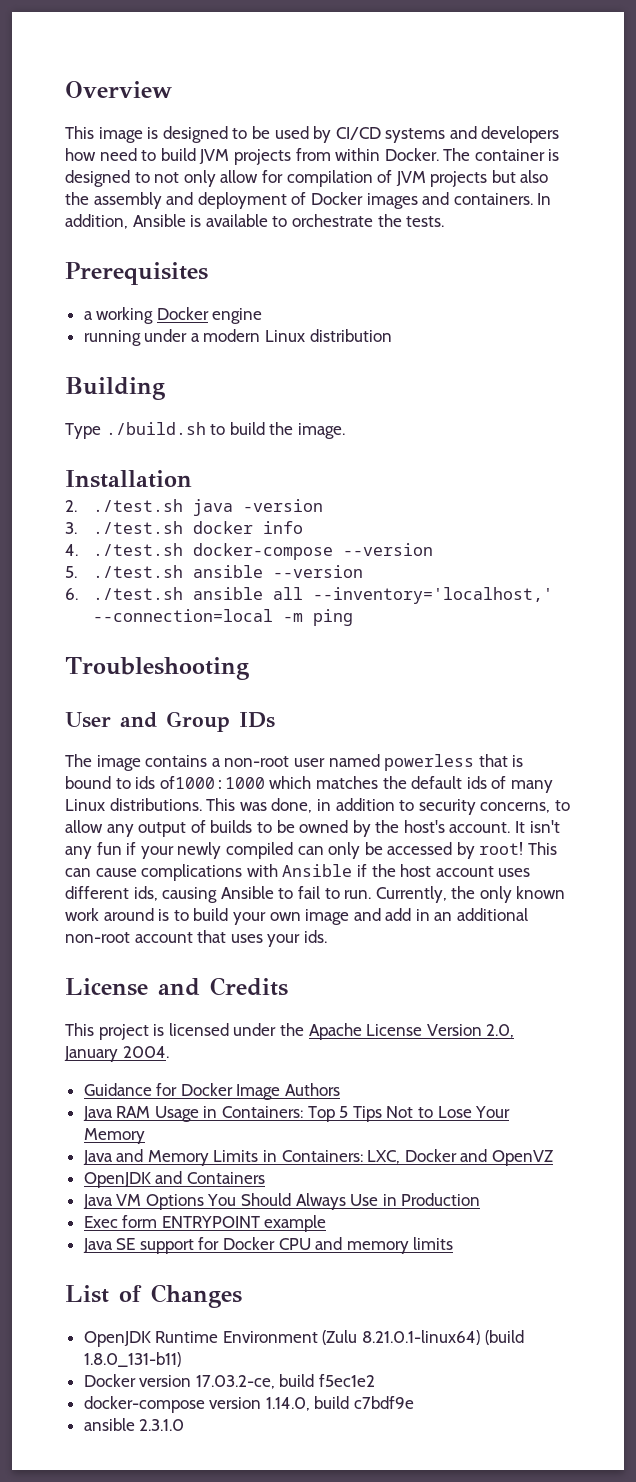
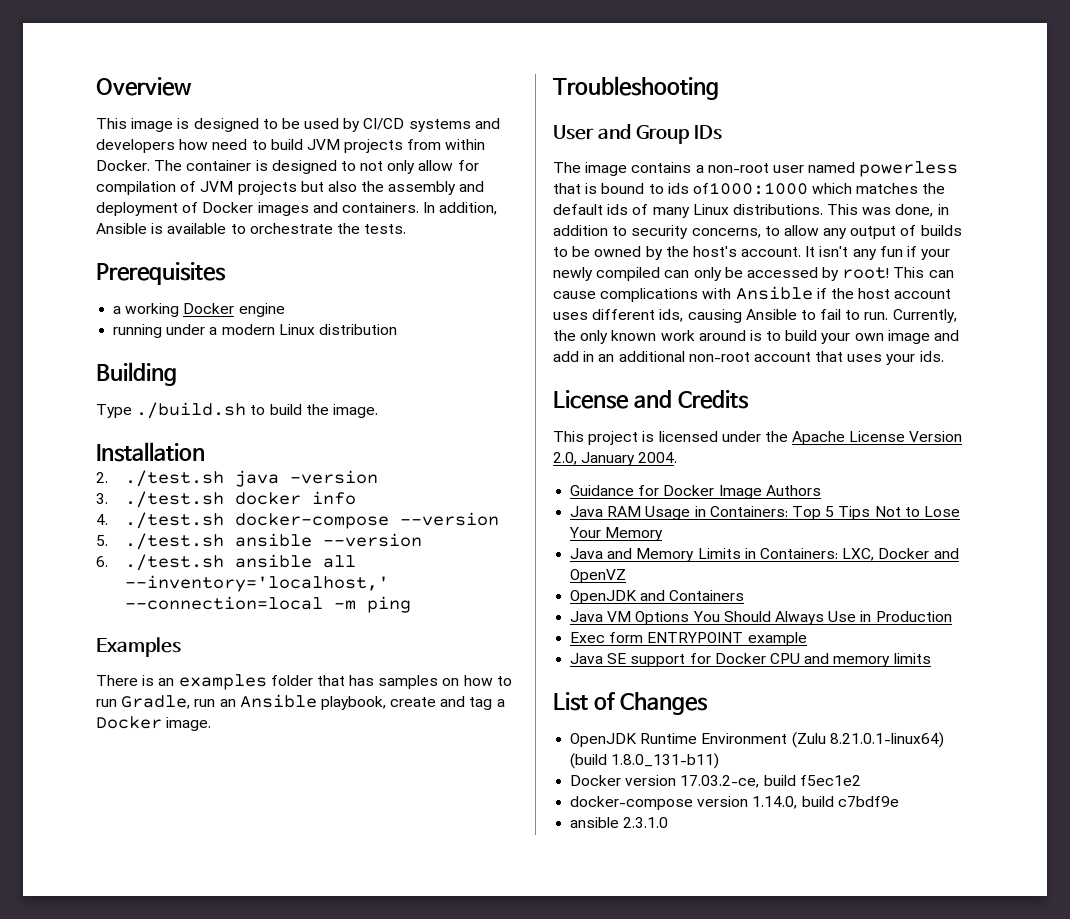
+ Examples
+ There is an examples folder that has samples on how to run Gradle, run an Ansible playbook, create and tag a Docker image.

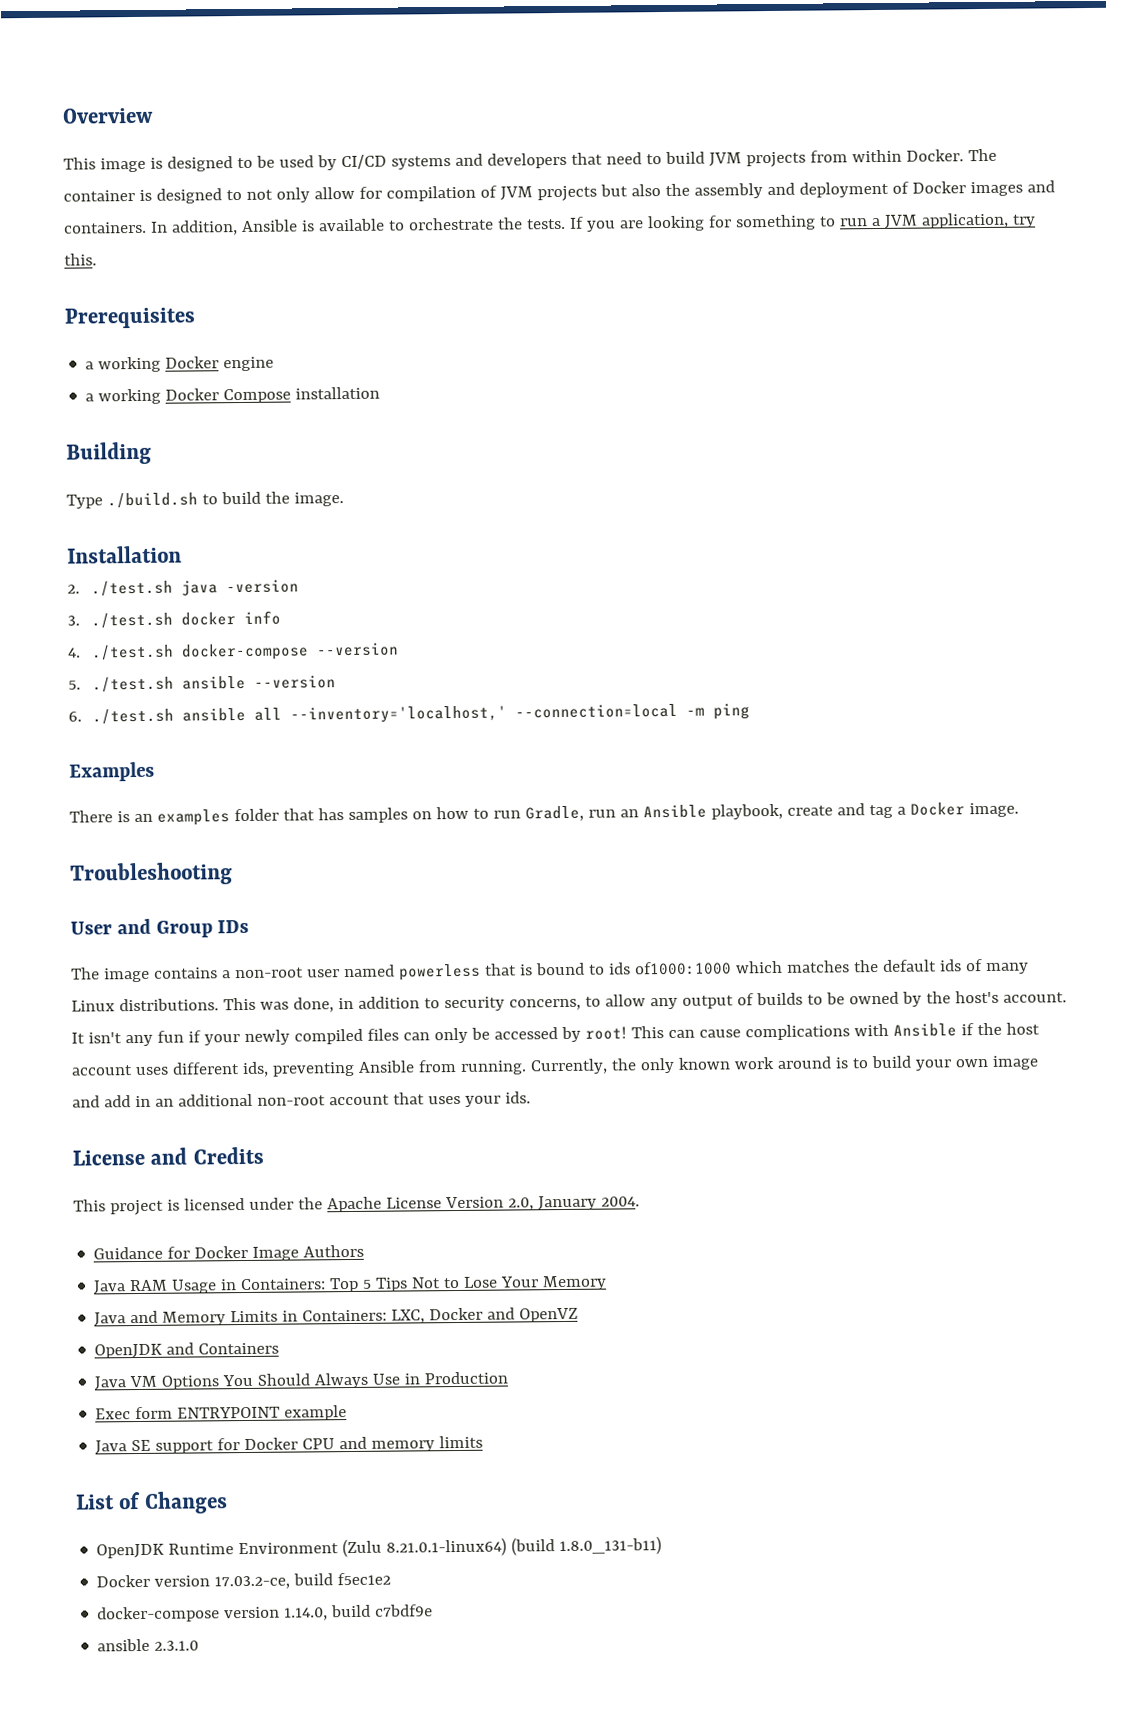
- This image is designed to be used by CI/CD systems and developers how need to build JVM projects from within Docker.
+ This image is designed to be used by CI/CD systems and developers that need to build JVM projects from within Docker.
+ If you are looking for something to run a JVM application, try this.
- running under a modern Linux distribution
+ a working Docker Compose installation
- It isn't any fun if your newly compiled can only be accessed by root!
+ It isn't any fun if your newly compiled files can only be accessed by root!
- This can cause complications with Ansible if the host account uses different ids, causing Ansible to fail to run.
+ This can cause complications with Ansible if the host account uses different ids, preventing Ansible from running.

